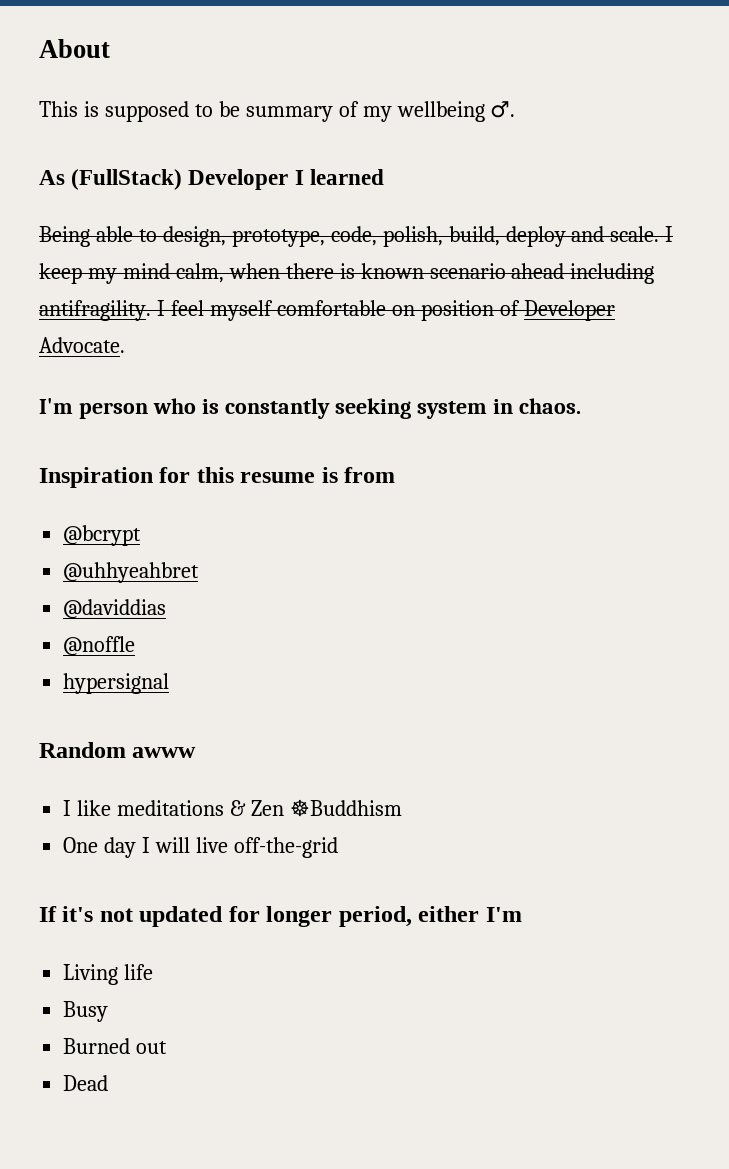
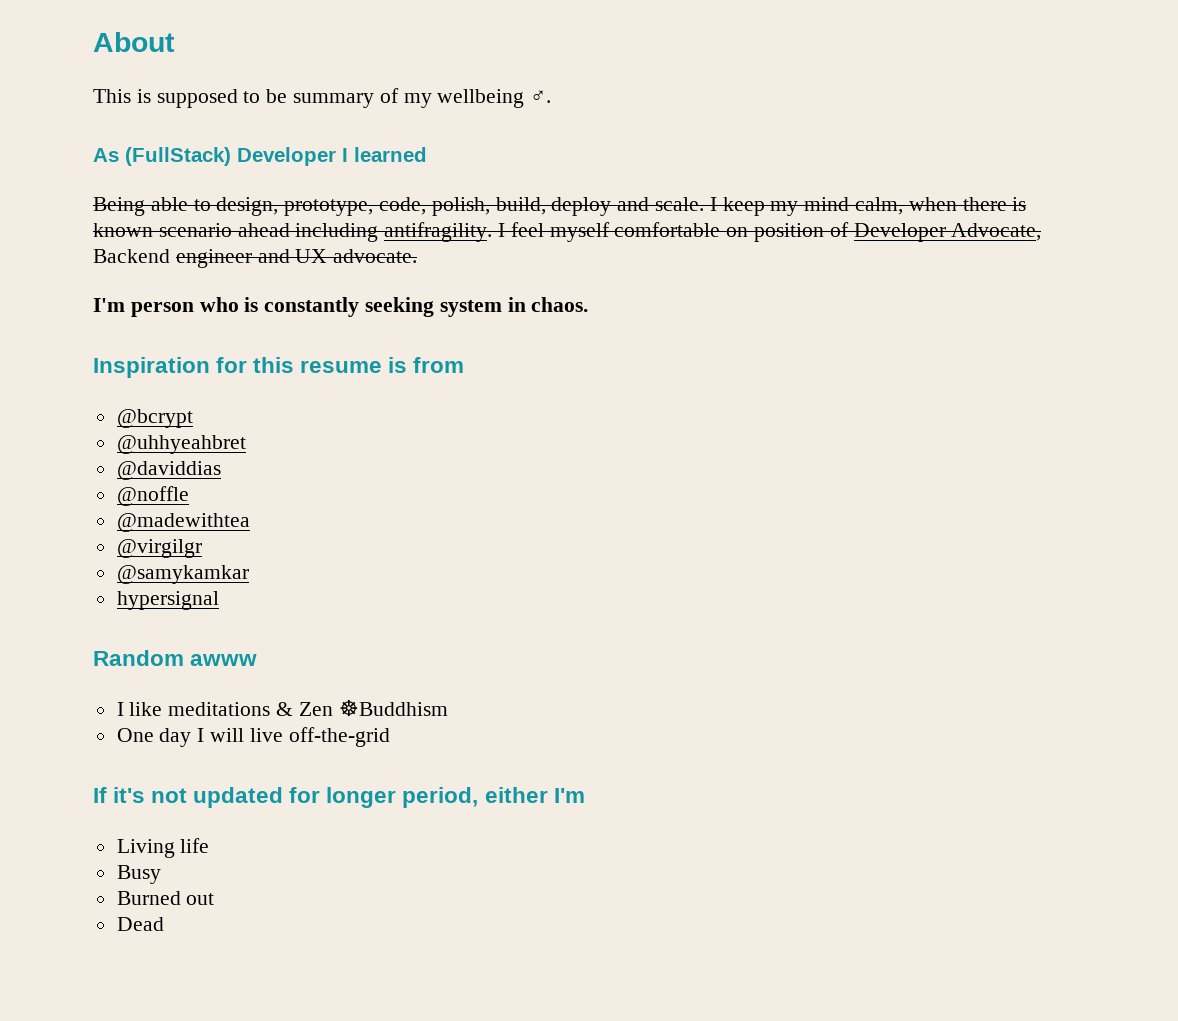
- I feel myself comfortable on position of Developer Advocate.
+ I feel myself comfortable on position of Developer Advocate, Backend engineer and UX advocate.
+ @madewithtea
+ @virgilgr
+ @samykamkar

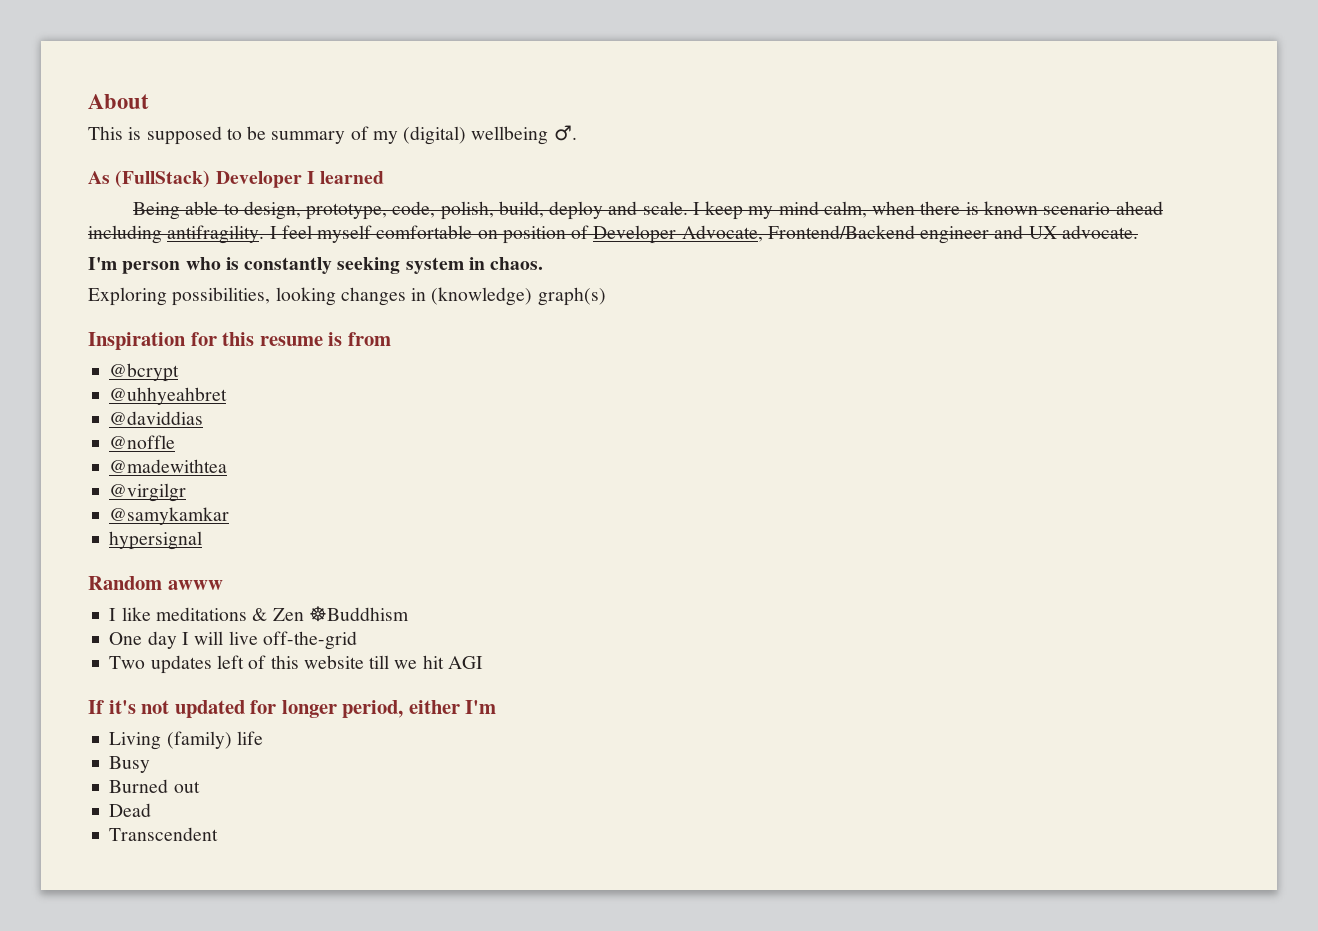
- This is supposed to be summary of my wellbeing ♂.
+ This is supposed to be summary of my (digital) wellbeing ♂.
- I feel myself comfortable on position of Developer Advocate, Backend engineer and UX advocate.
+ I feel myself comfortable on position of Developer Advocate, Frontend/Backend engineer and UX advocate.
+ Exploring possibilities, looking changes in (knowledge) graph(s)
+ Two updates left of this website till we hit AGI
- Living life
+ Living (family) life
+ Transcendent

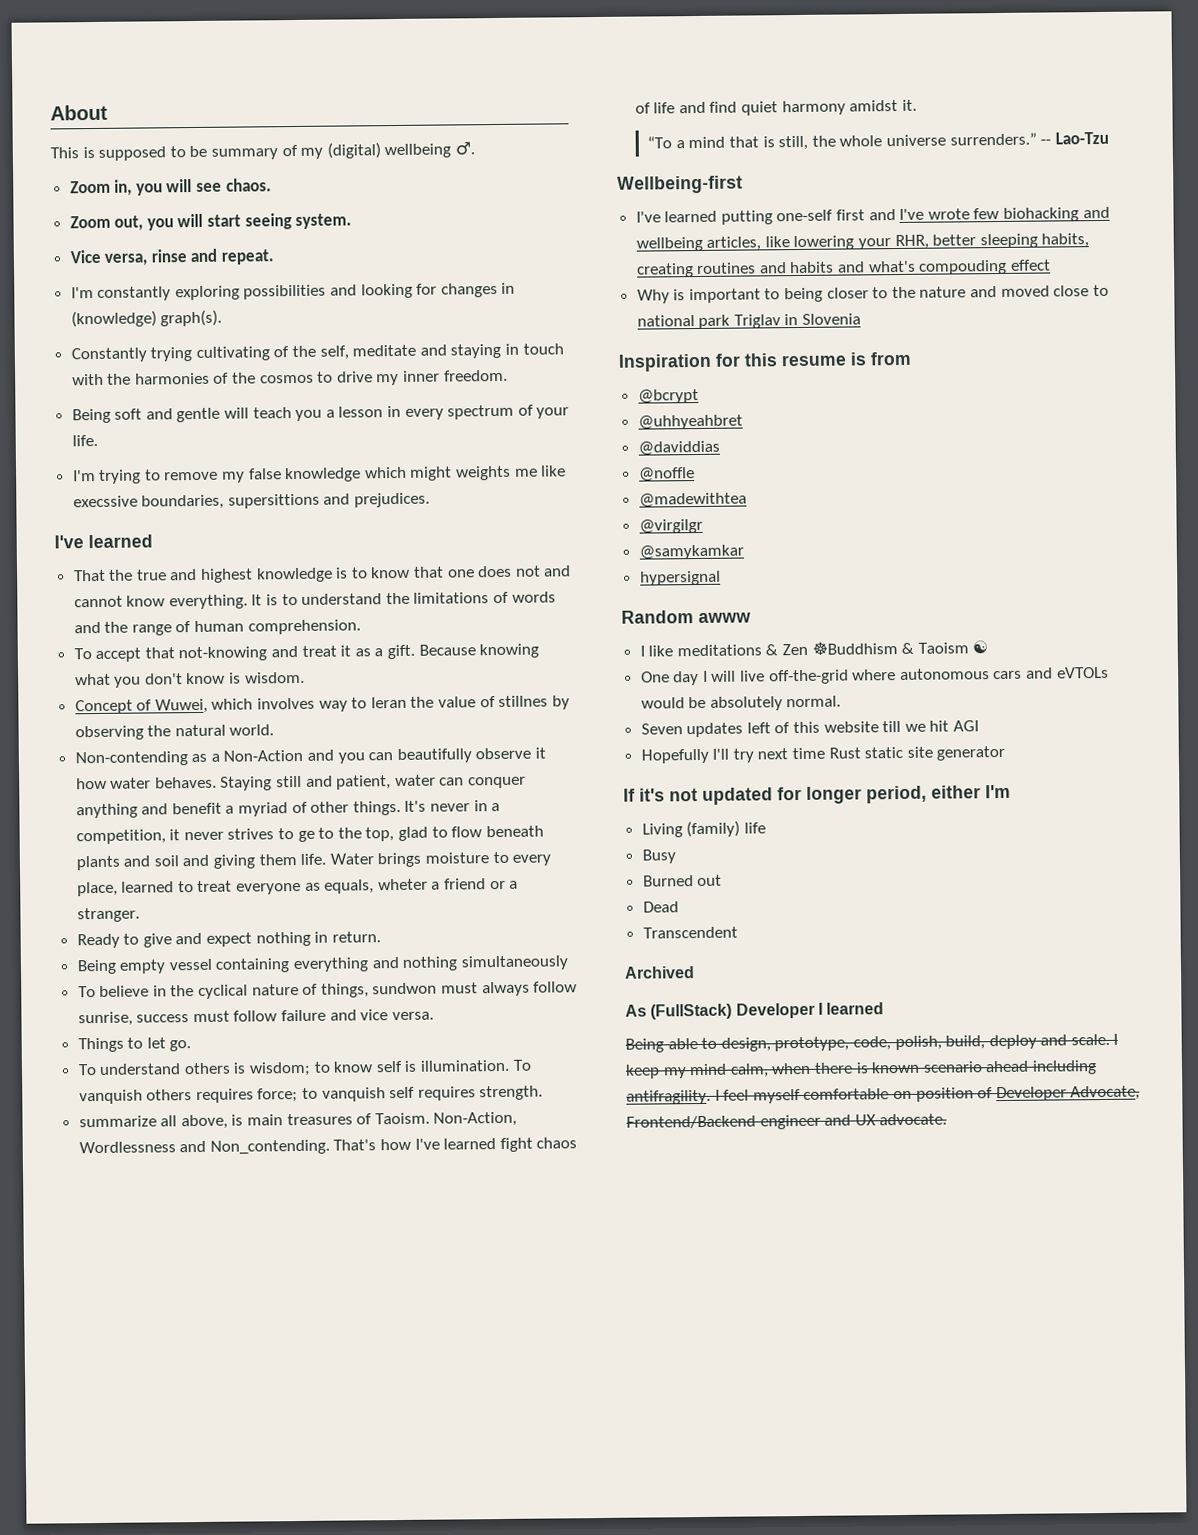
+ Zoom in, you will see chaos.
+ Zoom out, you will start seeing system.
+ Vice versa, rinse and repeat.
+ I'm constantly exploring possibilities and looking for changes in (knowledge) graph(s).
+ Constantly trying cultivating of the self, meditate and staying in touch with the harmonies of the cosmos to drive my inner freedom.
+ Being soft and gentle will teach you a lesson in every spectrum of your life.
+ I'm trying to remove my false knowledge which might weights me like execssive boundaries, supersittions and prejudices.
+ I've learned
+ That the true and highest knowledge is to know that one does not and cannot know everything. It is to understand the limitations of words and the range of human comprehension.
+ To accept that not-knowing and treat it as a gift. Because knowing what you don't know is wisdom.
+ Concept of Wuwei, which involves way to leran the value of stillnes by observing the natural world.
+ Non-contending as a Non-Action and you can beautifully observe it how water behaves. Staying still and patient, water can conquer anything and benefit a myriad of other things. It's never in a competition, it never strives to ge to the top, glad to flow beneath plants and soil and giving them life. Water brings moisture to every place, learned to treat everyone as equals, wheter a friend or a stranger.
+ Ready to give and expect nothing in return.
+ Being empty vessel containing everything and nothing simultaneously
+ To believe in the cyclical nature of things, sundwon must always follow sunrise, success must follow failure and vice versa.
+ Things to let go.
+ To understand others is wisdom; to know self is illumination. To vanquish others requires force; to vanquish self requires strength.
+ summarize all above, is main treasures of Taoism. Non-Action, Wordlessness and Non_contending. That's how I've learned fight chaos of life and find quiet harmony amidst it.
+ “To a mind that is still, the whole universe surrenders.” -- Lao-Tzu
+ Wellbeing-first
+ I've learned putting one-self first and I've wrote few biohacking and wellbeing articles, like lowering your RHR, better sleeping habits, creating routines and habits and what's compouding effect
+ Why is important to being closer to the nature and moved close to national park Triglav in Slovenia
+ Inspiration for this resume is from
+ @bcrypt
+ @uhhyeahbret
+ @daviddias
+ @noffle
+ @madewithtea
+ @virgilgr
+ @samykamkar
+ hypersignal
+ Random awww
+ I like meditations & Zen ☸Buddhism & Taoism ☯
+ One day I will live off-the-grid where autonomous cars and eVTOLs would be absolutely normal.
+ Seven updates left of this website till we hit AGI
+ Hopefully I'll try next time Rust static site generator
+ If it's not updated for longer period, either I'm
+ Living (family) life
+ Busy
+ Burned out
+ Dead
+ Transcendent
+ Archived
- I'm person who is constantly seeking system in chaos.
- Exploring possibilities, looking changes in (knowledge) graph(s)
- Inspiration for this resume is from
- @bcrypt
- @uhhyeahbret
- @daviddias
- @noffle
- @madewithtea
- @virgilgr
- @samykamkar
- hypersignal
- Random awww
- I like meditations & Zen ☸Buddhism
- One day I will live off-the-grid
- Two updates left of this website till we hit AGI
- If it's not updated for longer period, either I'm
- Living (family) life
- Busy
- Burned out
- Dead
- Transcendent

